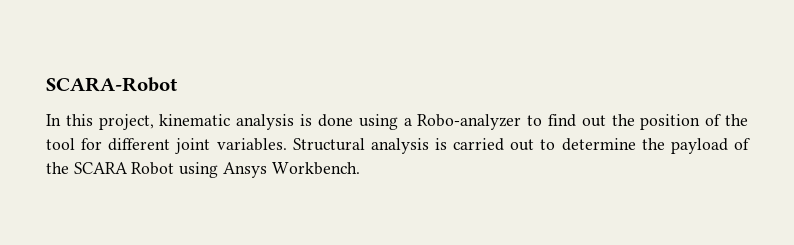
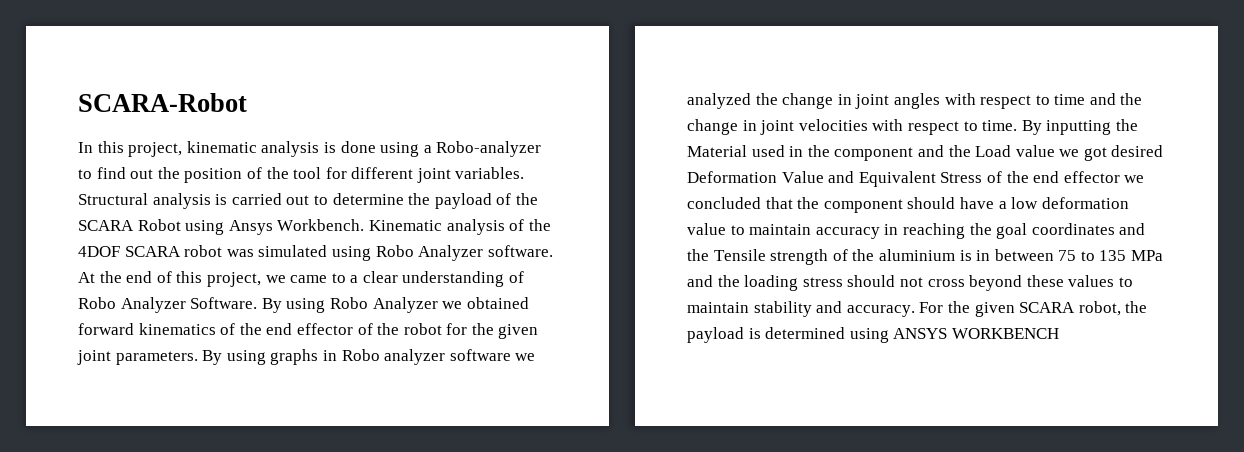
+ Kinematic analysis of the 4DOF SCARA robot was simulated using Robo Analyzer software. At the end of this project, we came to a clear understanding of Robo Analyzer Software. By using Robo Analyzer we obtained forward kinematics of the end effector of the robot for the given joint parameters. By using graphs in Robo analyzer software we analyzed the change in joint angles with respect to time and the change in joint velocities with respect to time. By inputting the Material used in the component and the Load value we got desired Deformation Value and Equivalent Stress of the end effector we concluded that the component should have a low deformation value to maintain accuracy in reaching the goal coordinates and the Tensile strength of the aluminium is in between 75 to 135 MPa and the loading stress should not cross beyond these values to maintain stability and accuracy. For the given SCARA robot, the payload is determined using ANSYS WORKBENCH

